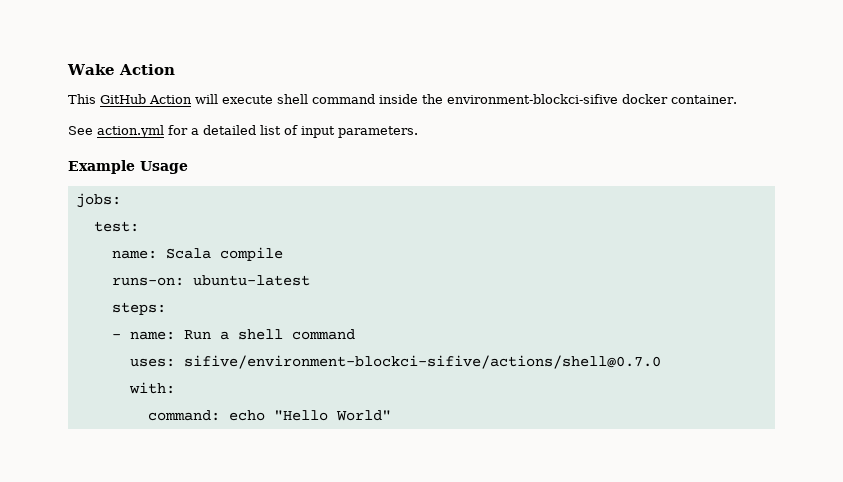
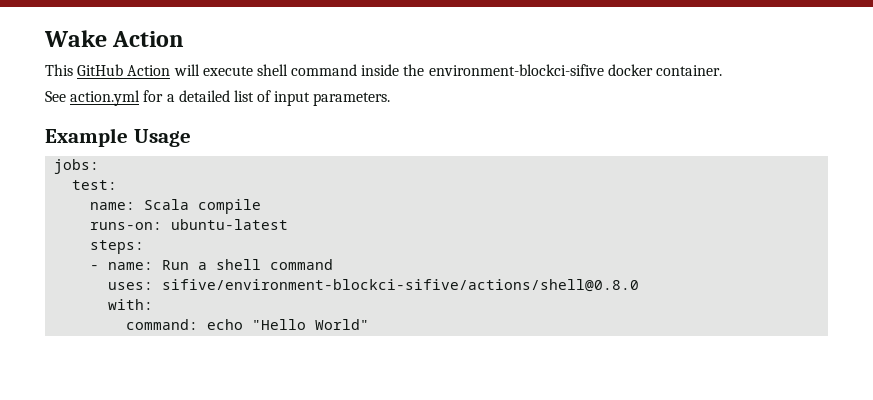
- uses: sifive/environment-blockci-sifive/actions/shell@0.7.0
+ uses: sifive/environment-blockci-sifive/actions/shell@0.8.0

